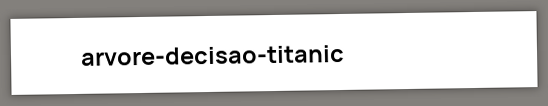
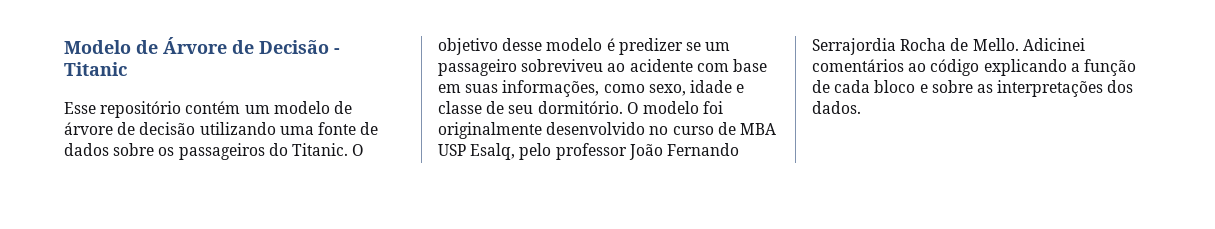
- arvore-decisao-titanic
+ Modelo de Árvore de Decisão - Titanic
+ Esse repositório contém um modelo de árvore de decisão utilizando uma fonte de dados sobre os passageiros do Titanic. O objetivo desse modelo é predizer se um passageiro sobreviveu ao acidente com base em suas informações, como sexo, idade e classe de seu dormitório. O modelo foi originalmente desenvolvido no curso de MBA USP Esalq, pelo professor João Fernando Serrajordia Rocha de Mello. Adicinei comentários ao código explicando a função de cada bloco e sobre as interpretações dos dados.

